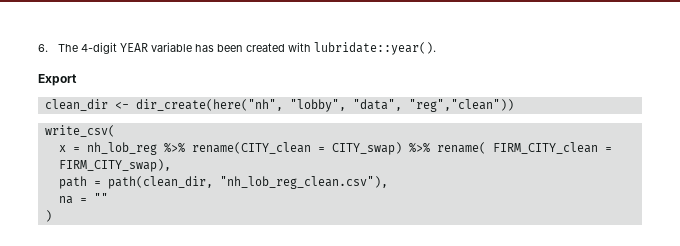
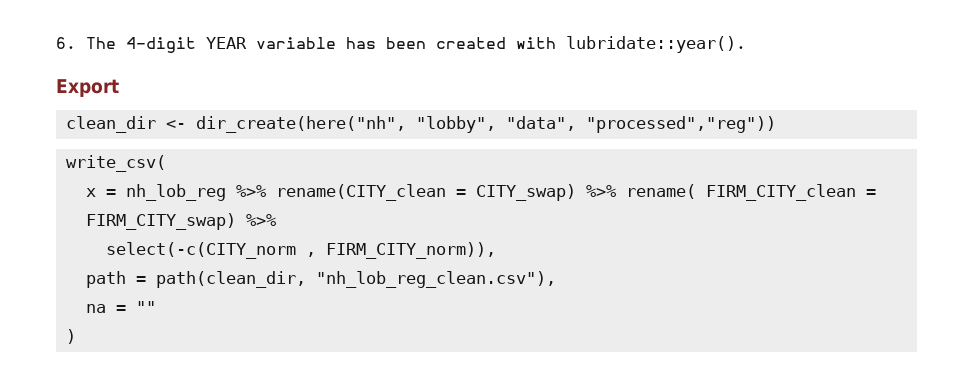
- clean_dir <- dir_create(here("nh", "lobby", "data", "reg","clean"))
+ clean_dir <- dir_create(here("nh", "lobby", "data", "processed","reg"))
- x = nh_lob_reg %>% rename(CITY_clean = CITY_swap) %>% rename( FIRM_CITY_clean = FIRM_CITY_swap),
+ x = nh_lob_reg %>% rename(CITY_clean = CITY_swap) %>% rename( FIRM_CITY_clean = FIRM_CITY_swap) %>%
+ select(-c(CITY_norm , FIRM_CITY_norm)),

